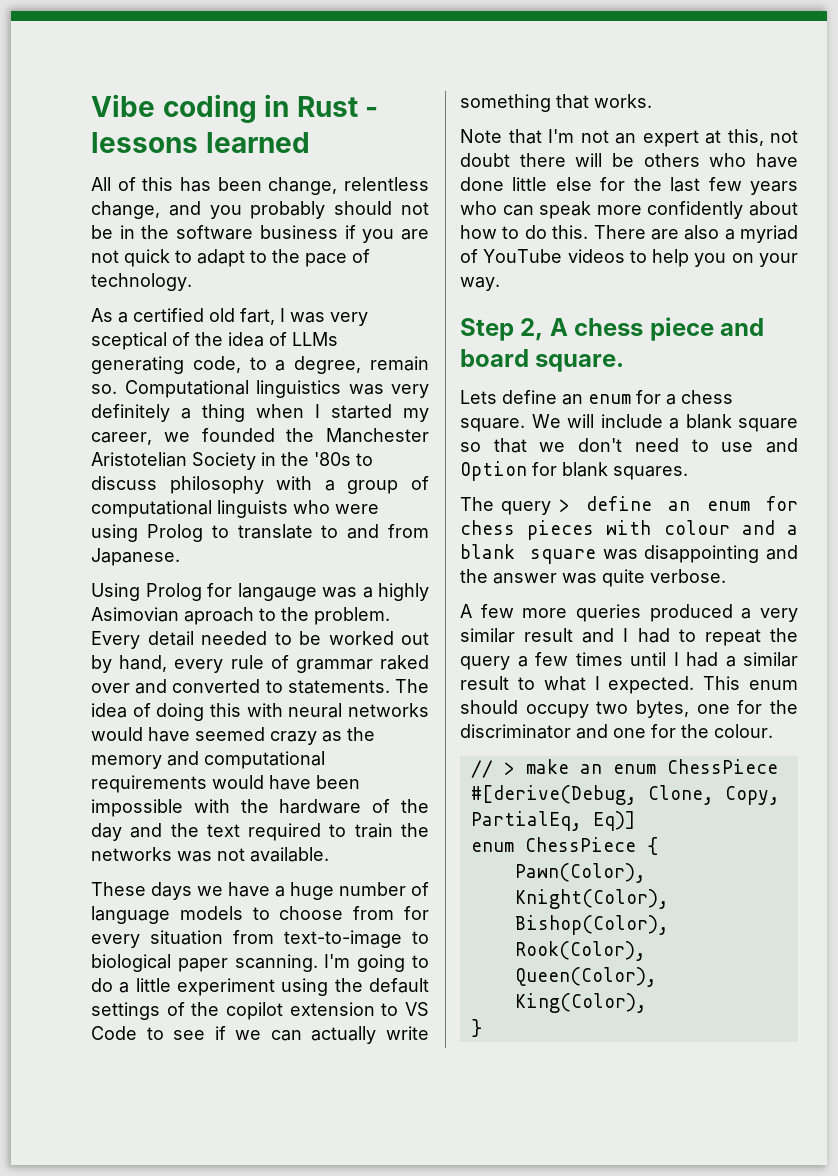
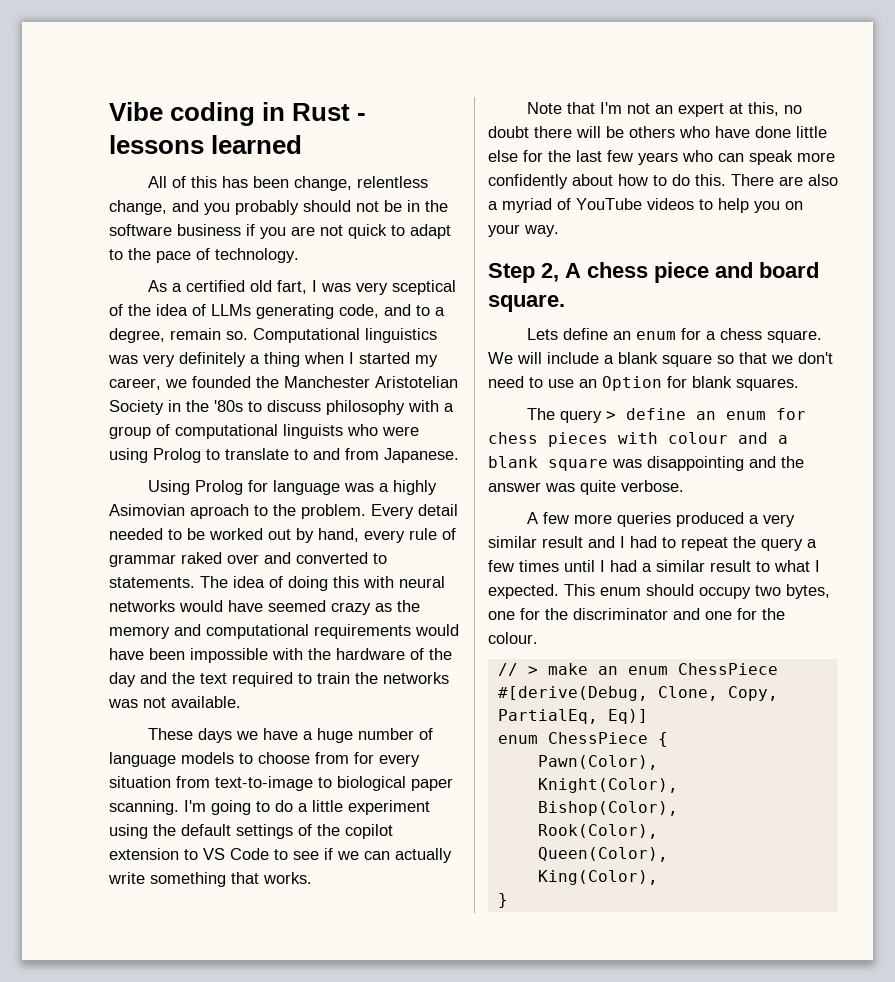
- As a certified old fart, I was very sceptical of the idea of LLMs generating code, to a degree, remain so.
+ As a certified old fart, I was very sceptical of the idea of LLMs generating code, and to a degree, remain so.
- Using Prolog for langauge was a highly Asimovian aproach to the problem.
+ Using Prolog for language was a highly Asimovian aproach to the problem.
- Note that I'm not an expert at this, not doubt there will be others who have done little else for the last few years who can speak more confidently about how to do this.
+ Note that I'm not an expert at this, no doubt there will be others who have done little else for the last few years who can speak more confidently about how to do this.
- We will include a blank square so that we don't need to use and Option for blank squares.
+ We will include a blank square so that we don't need to use an Option for blank squares.

